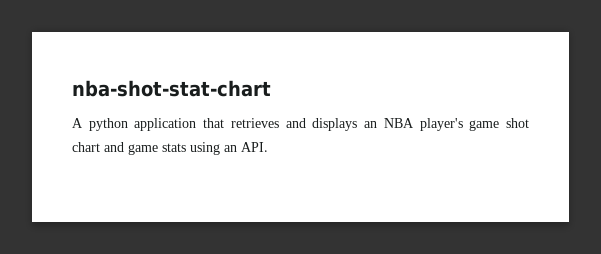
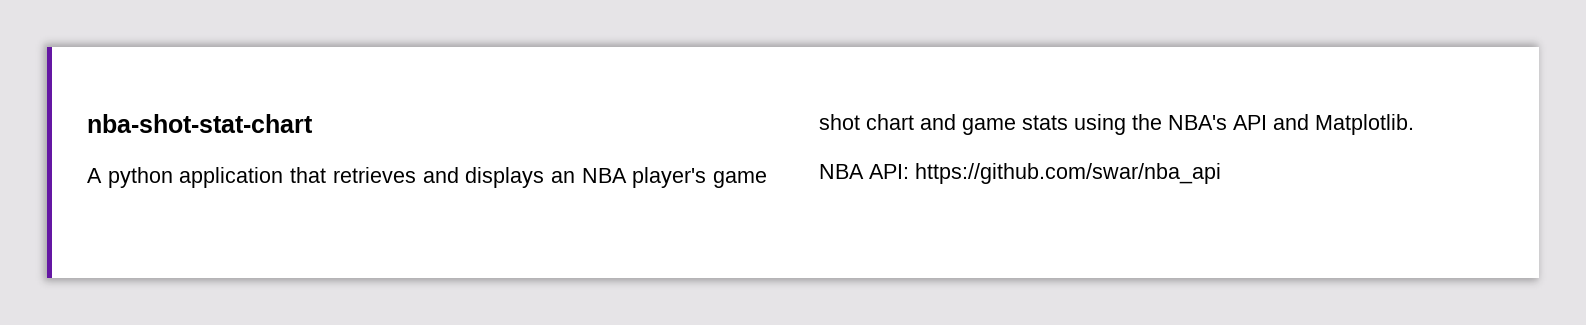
- A python application that retrieves and displays an NBA player's game shot chart and game stats using an API.
+ A python application that retrieves and displays an NBA player's game shot chart and game stats using the NBA's API and Matplotlib.
+ NBA API: https://github.com/swar/nba_api

